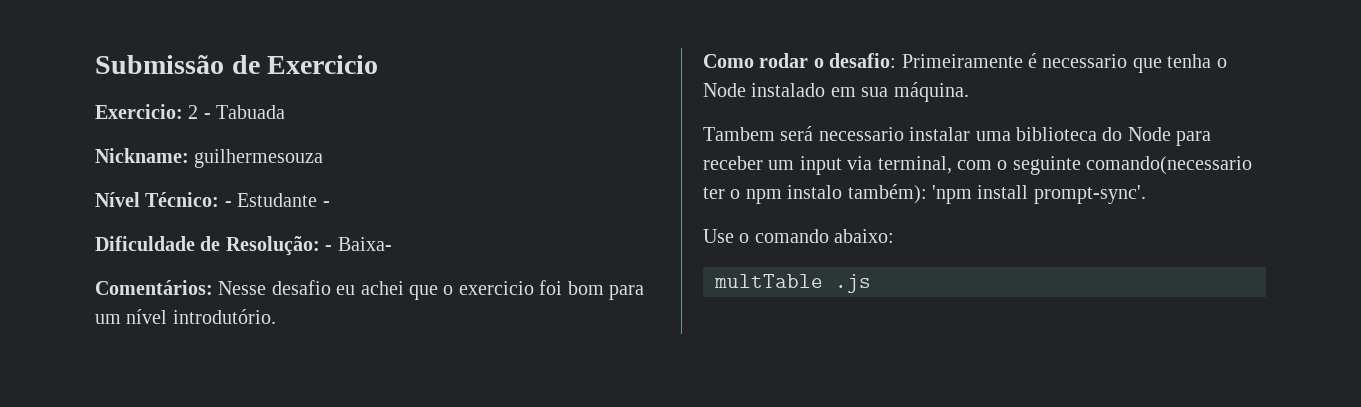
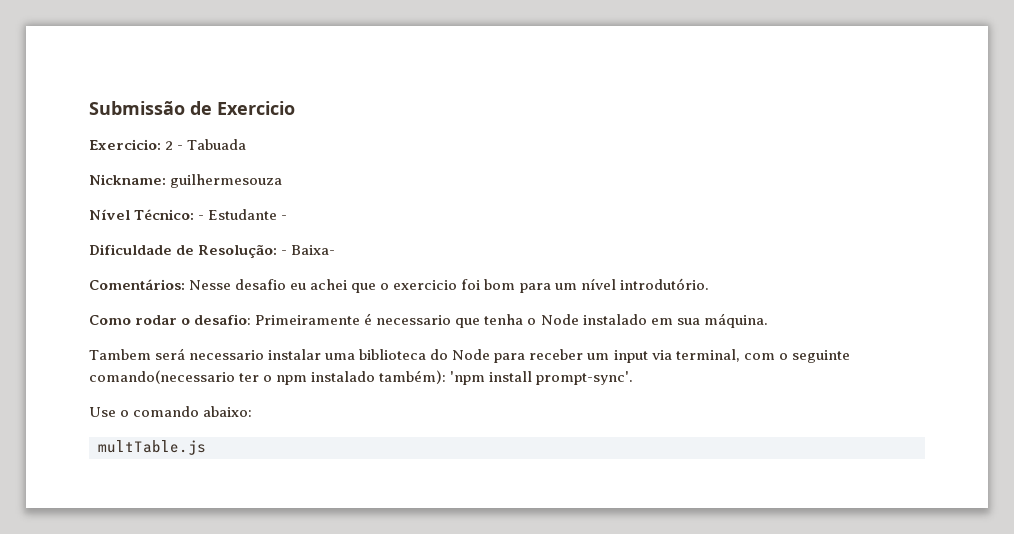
- Tambem será necessario instalar uma biblioteca do Node para receber um input via terminal, com o seguinte comando(necessario ter o npm instalo também): 'npm install prompt-sync'.
+ Tambem será necessario instalar uma biblioteca do Node para receber um input via terminal, com o seguinte comando(necessario ter o npm instalado também): 'npm install prompt-sync'.
- multTable .js
+ multTable.js

